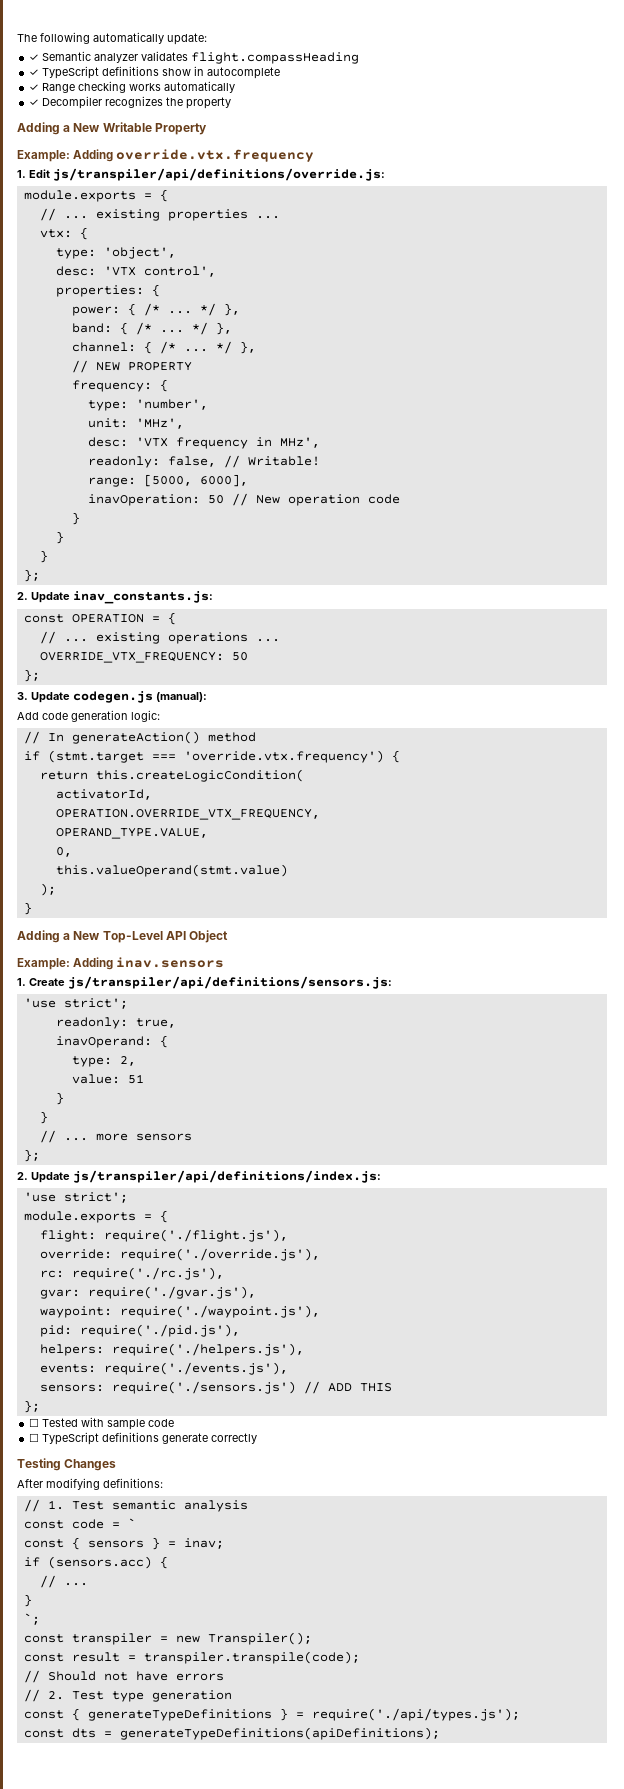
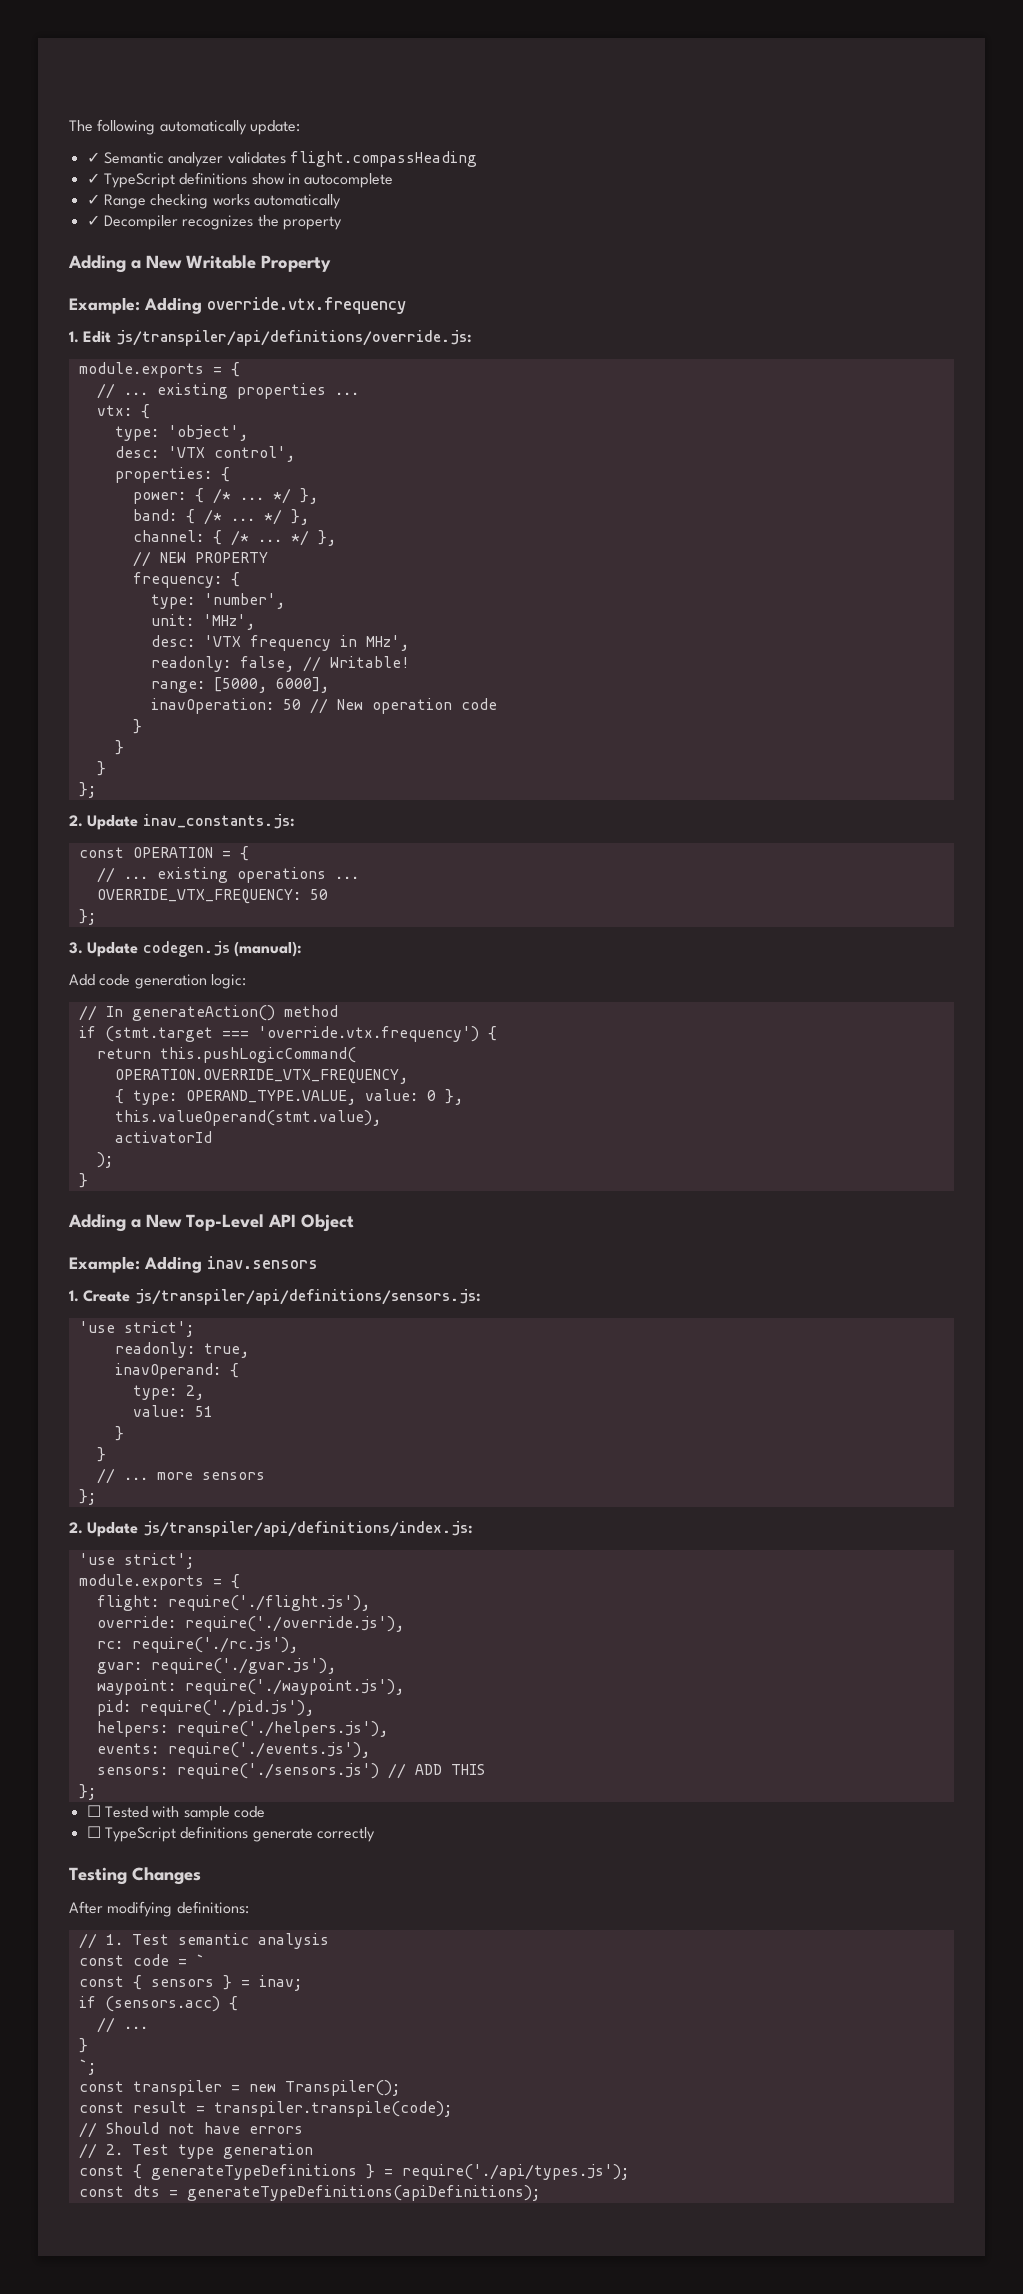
- return this.createLogicCondition(
- activatorId,
+ return this.pushLogicCommand(
- OPERAND_TYPE.VALUE,
- 0,
- this.valueOperand(stmt.value)
+ { type: OPERAND_TYPE.VALUE, value: 0 },
+ this.valueOperand(stmt.value),
+ activatorId

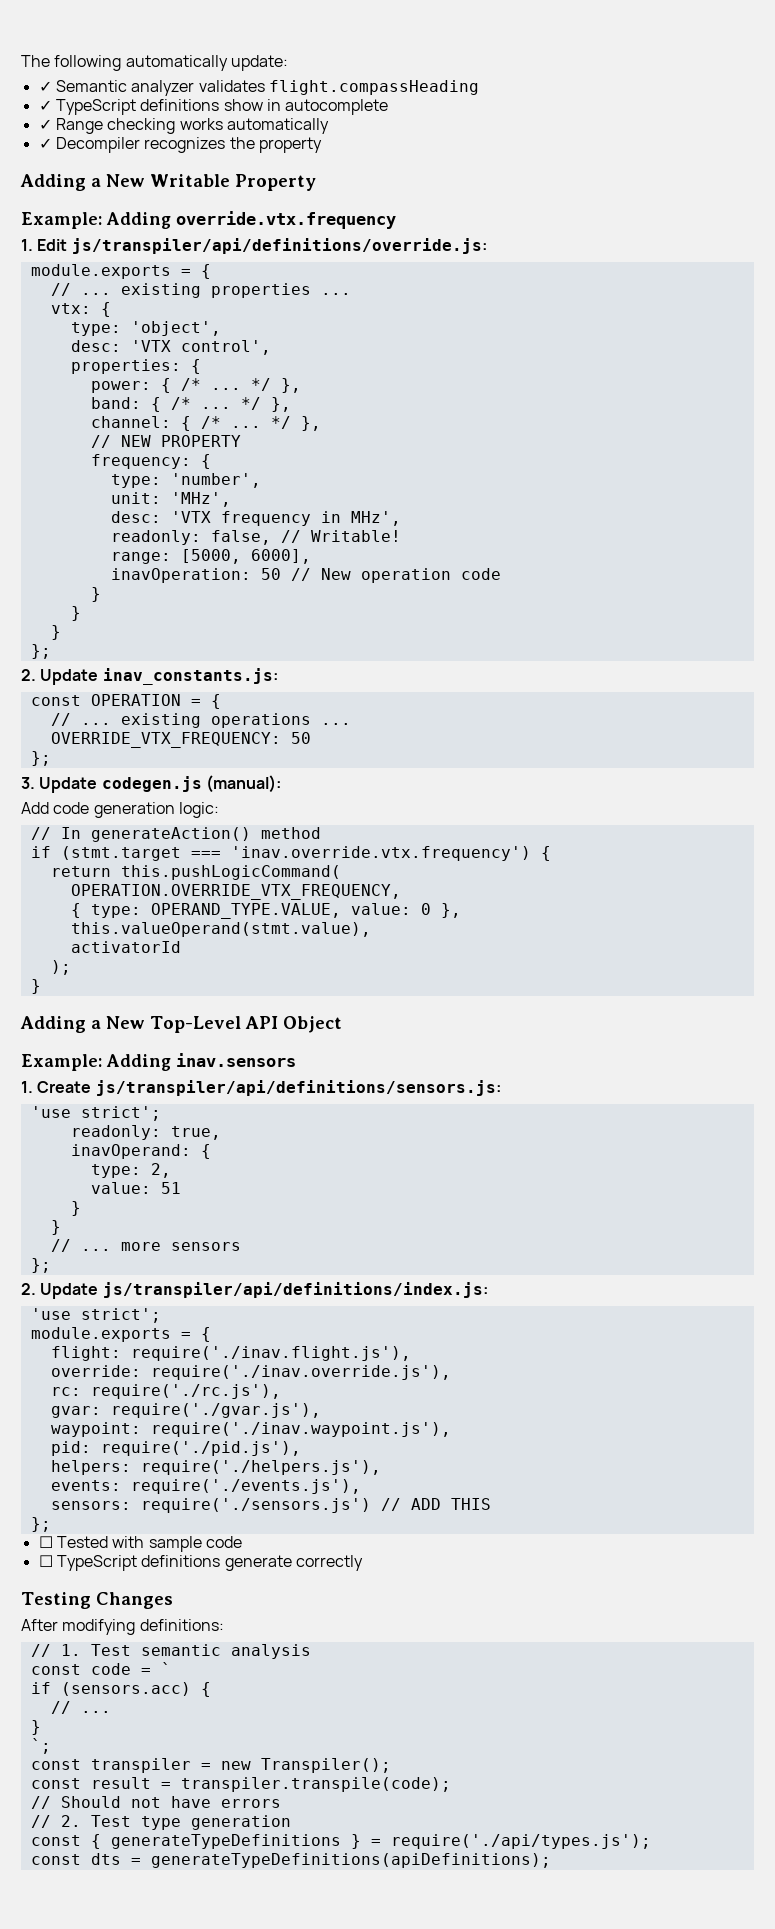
- if (stmt.target === 'override.vtx.frequency') {
+ if (stmt.target === 'inav.override.vtx.frequency') {
- flight: require('./flight.js'),
+ flight: require('./inav.flight.js'),
- override: require('./override.js'),
+ override: require('./inav.override.js'),
- waypoint: require('./waypoint.js'),
+ waypoint: require('./inav.waypoint.js'),
- const { sensors } = inav;

